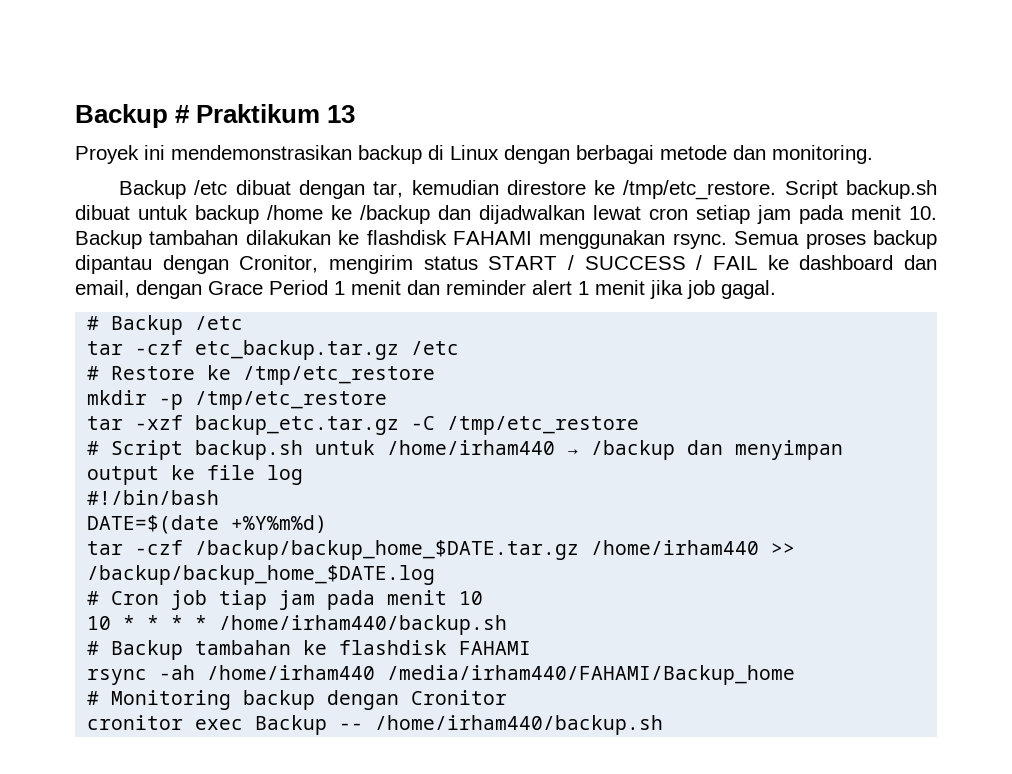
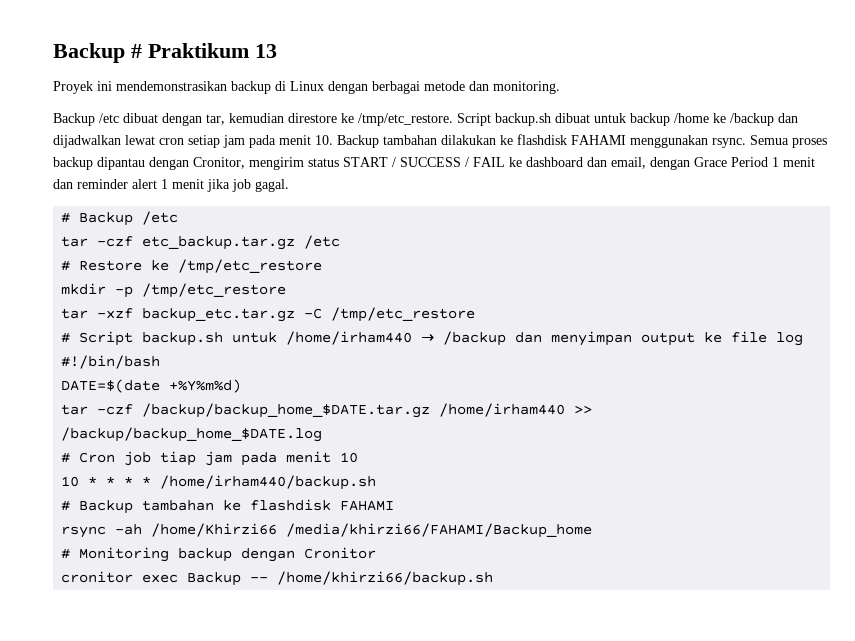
- rsync -ah /home/irham440 /media/irham440/FAHAMI/Backup_home
+ rsync -ah /home/Khirzi66 /media/khirzi66/FAHAMI/Backup_home
- cronitor exec Backup -- /home/irham440/backup.sh
+ cronitor exec Backup -- /home/khirzi66/backup.sh

